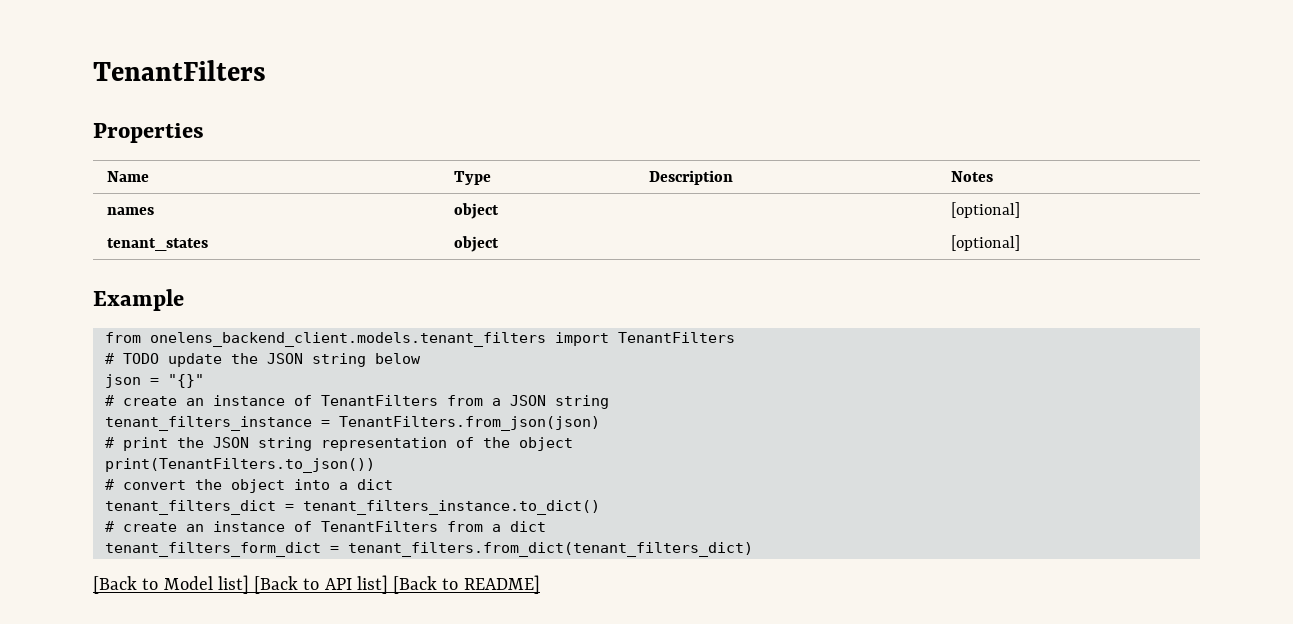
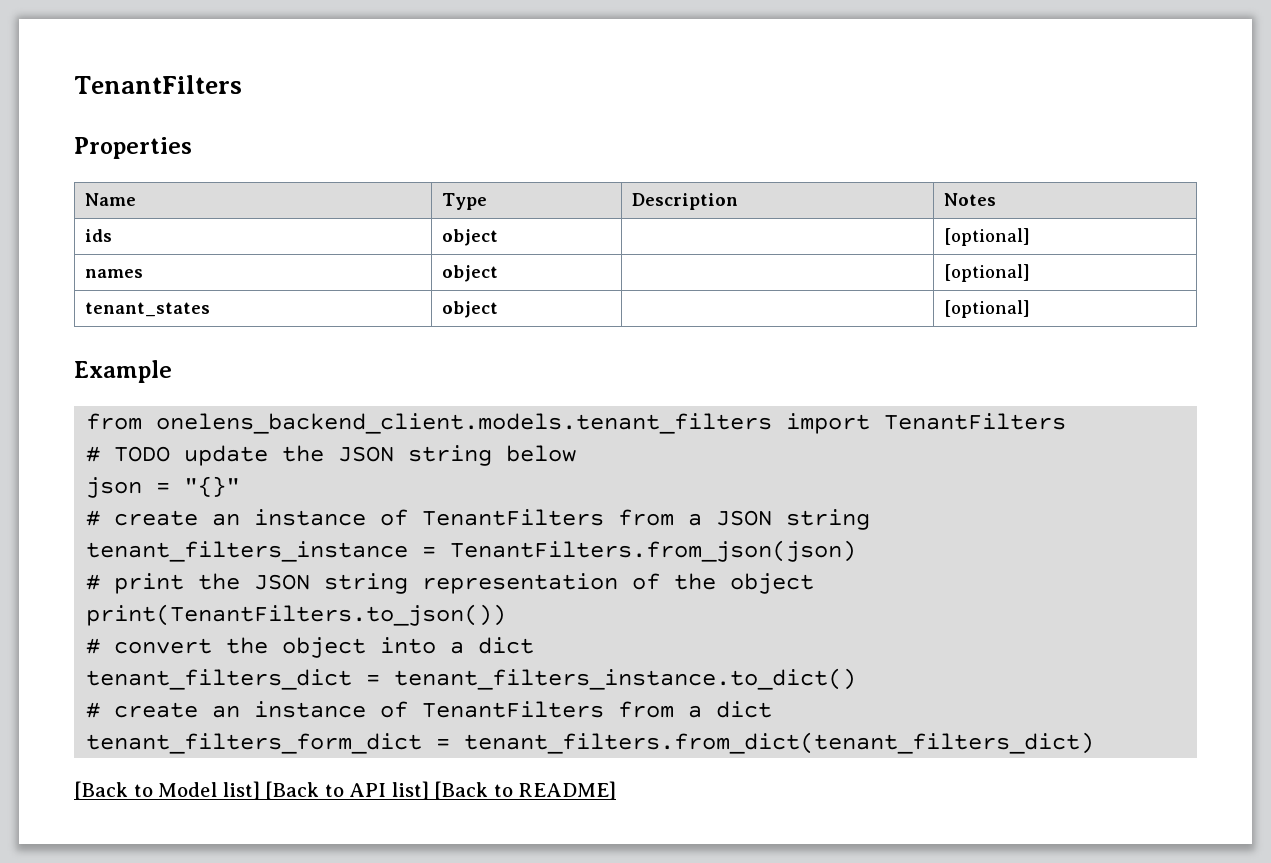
+ ids | object | | [optional]

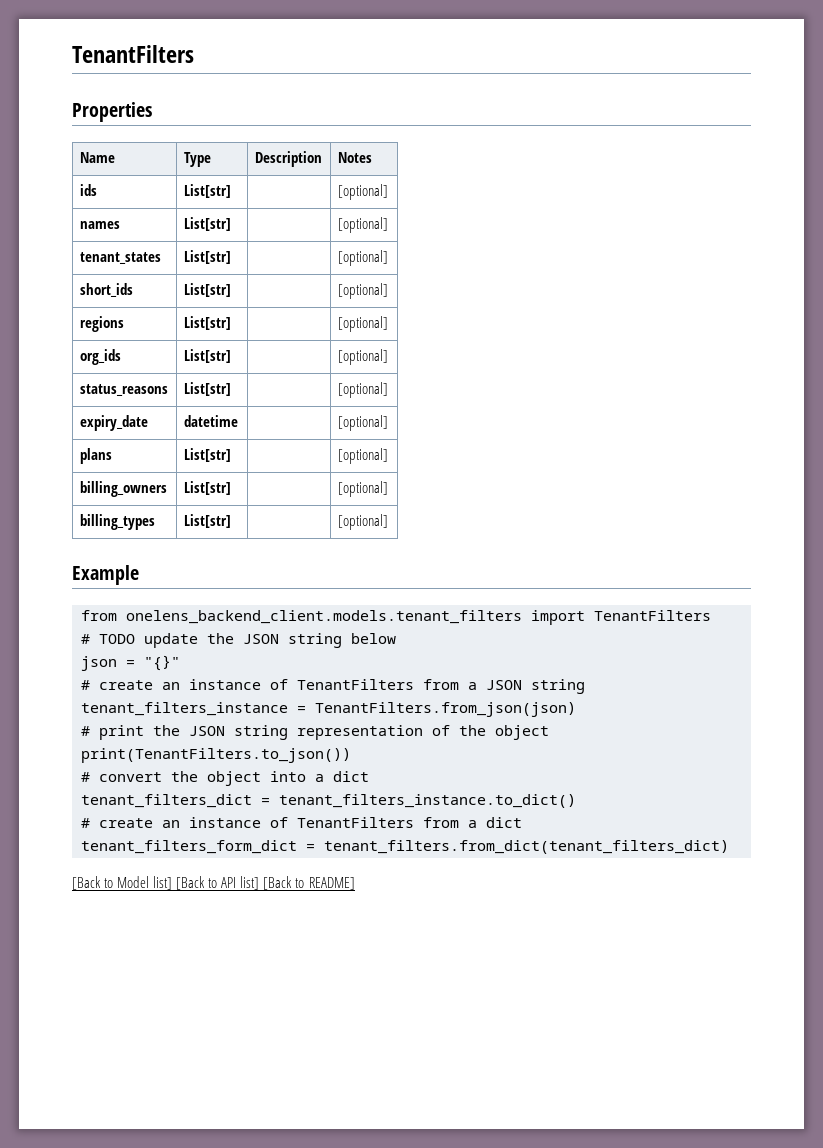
- ids | object | | [optional]
+ ids | List[str] | | [optional]
- names | object | | [optional]
+ names | List[str] | | [optional]
- tenant_states | object | | [optional]
+ tenant_states | List[str] | | [optional]
+ short_ids | List[str] | | [optional]
+ regions | List[str] | | [optional]
+ org_ids | List[str] | | [optional]
+ status_reasons | List[str] | | [optional]
+ expiry_date | datetime | | [optional]
+ plans | List[str] | | [optional]
+ billing_owners | List[str] | | [optional]
+ billing_types | List[str] | | [optional]

